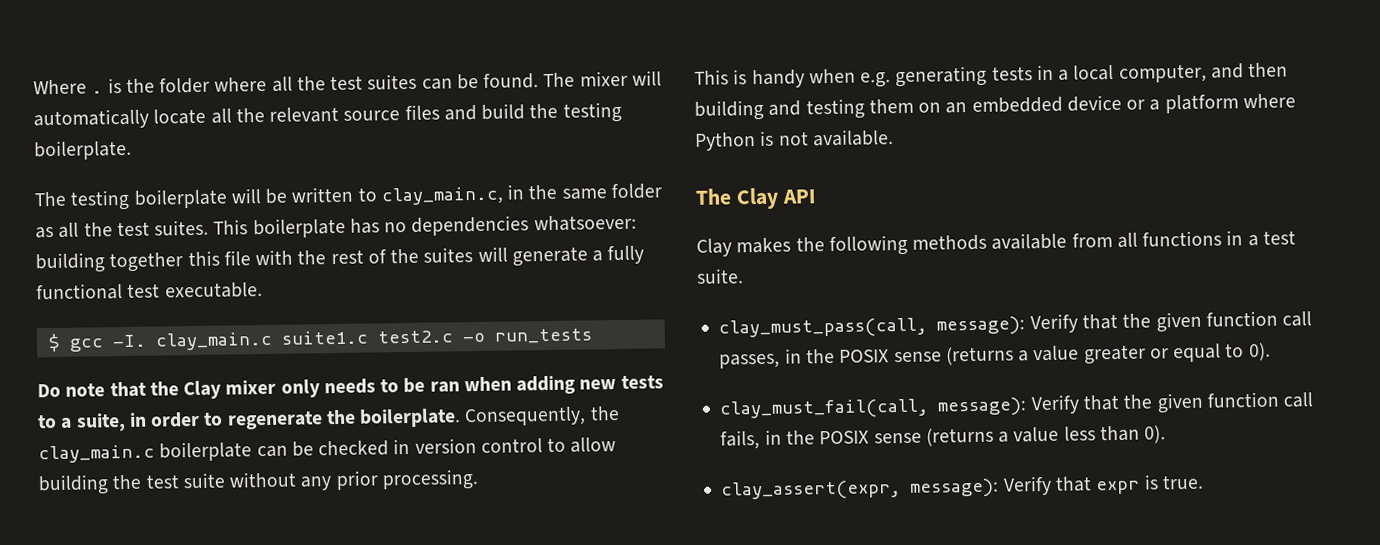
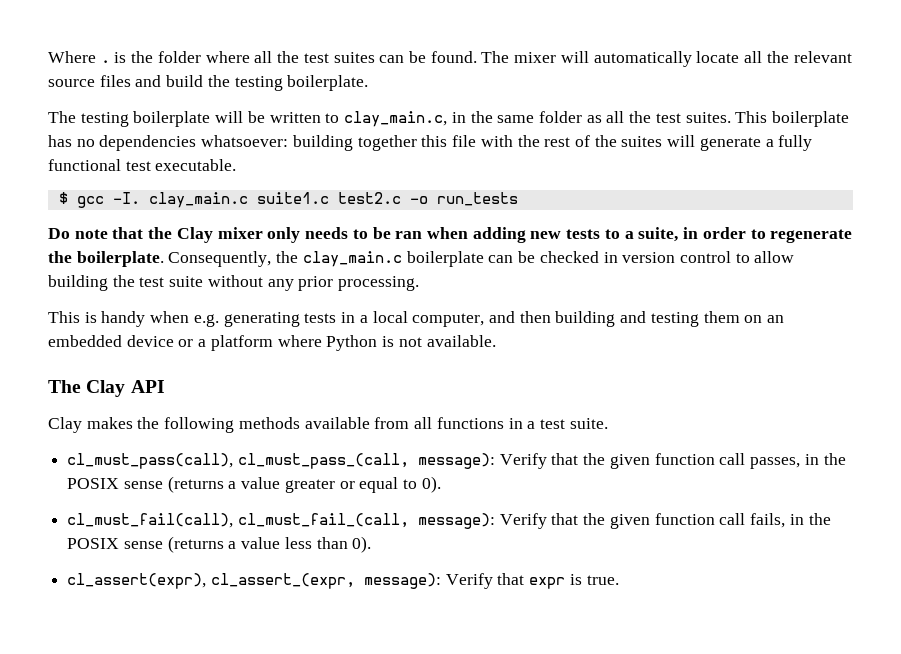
- clay_must_pass(call, message): Verify that the given function call passes, in the POSIX sense (returns a value greater or equal to 0).
+ cl_must_pass(call), cl_must_pass_(call, message): Verify that the given function call passes, in the POSIX sense (returns a value greater or equal to 0).
- clay_must_fail(call, message): Verify that the given function call fails, in the POSIX sense (returns a value less than 0).
+ cl_must_fail(call), cl_must_fail_(call, message): Verify that the given function call fails, in the POSIX sense (returns a value less than 0).
- clay_assert(expr, message): Verify that expr is true.
+ cl_assert(expr), cl_assert_(expr, message): Verify that expr is true.

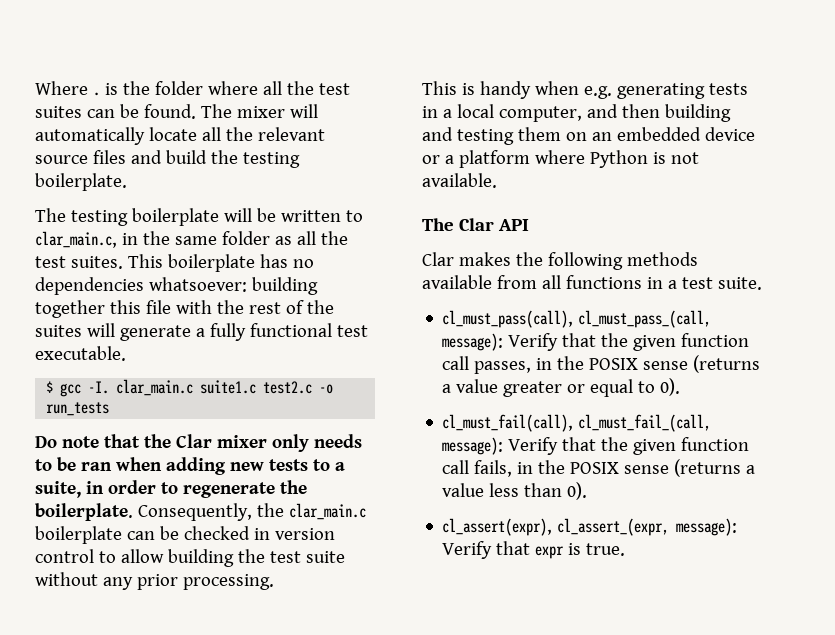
- The testing boilerplate will be written to clay_main.c, in the same folder as all the test suites.
+ The testing boilerplate will be written to clar_main.c, in the same folder as all the test suites.
- $ gcc -I. clay_main.c suite1.c test2.c -o run_tests
+ $ gcc -I. clar_main.c suite1.c test2.c -o run_tests
- Do note that the Clay mixer only needs to be ran when adding new tests to a suite, in order to regenerate the boilerplate.
+ Do note that the Clar mixer only needs to be ran when adding new tests to a suite, in order to regenerate the boilerplate.
- Consequently, the clay_main.c boilerplate can be checked in version control to allow building the test suite without any prior processing.
+ Consequently, the clar_main.c boilerplate can be checked in version control to allow building the test suite without any prior processing.
- The Clay API
+ The Clar API
- Clay makes the following methods available from all functions in a test suite.
+ Clar makes the following methods available from all functions in a test suite.

